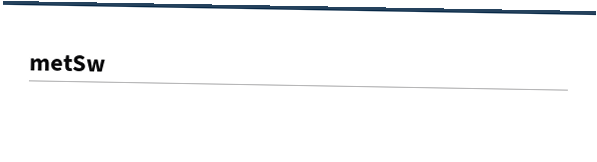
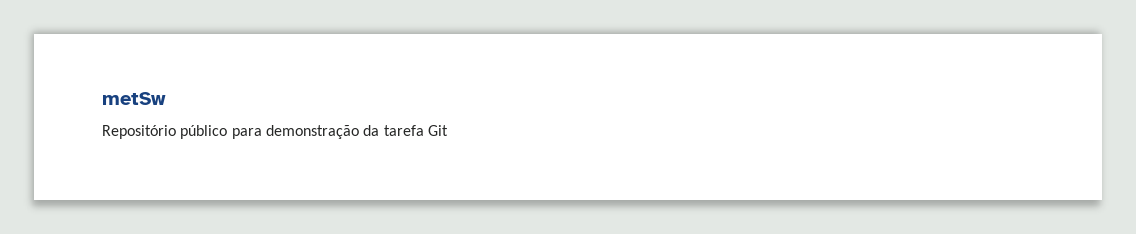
+ Repositório público para demonstração da tarefa Git

